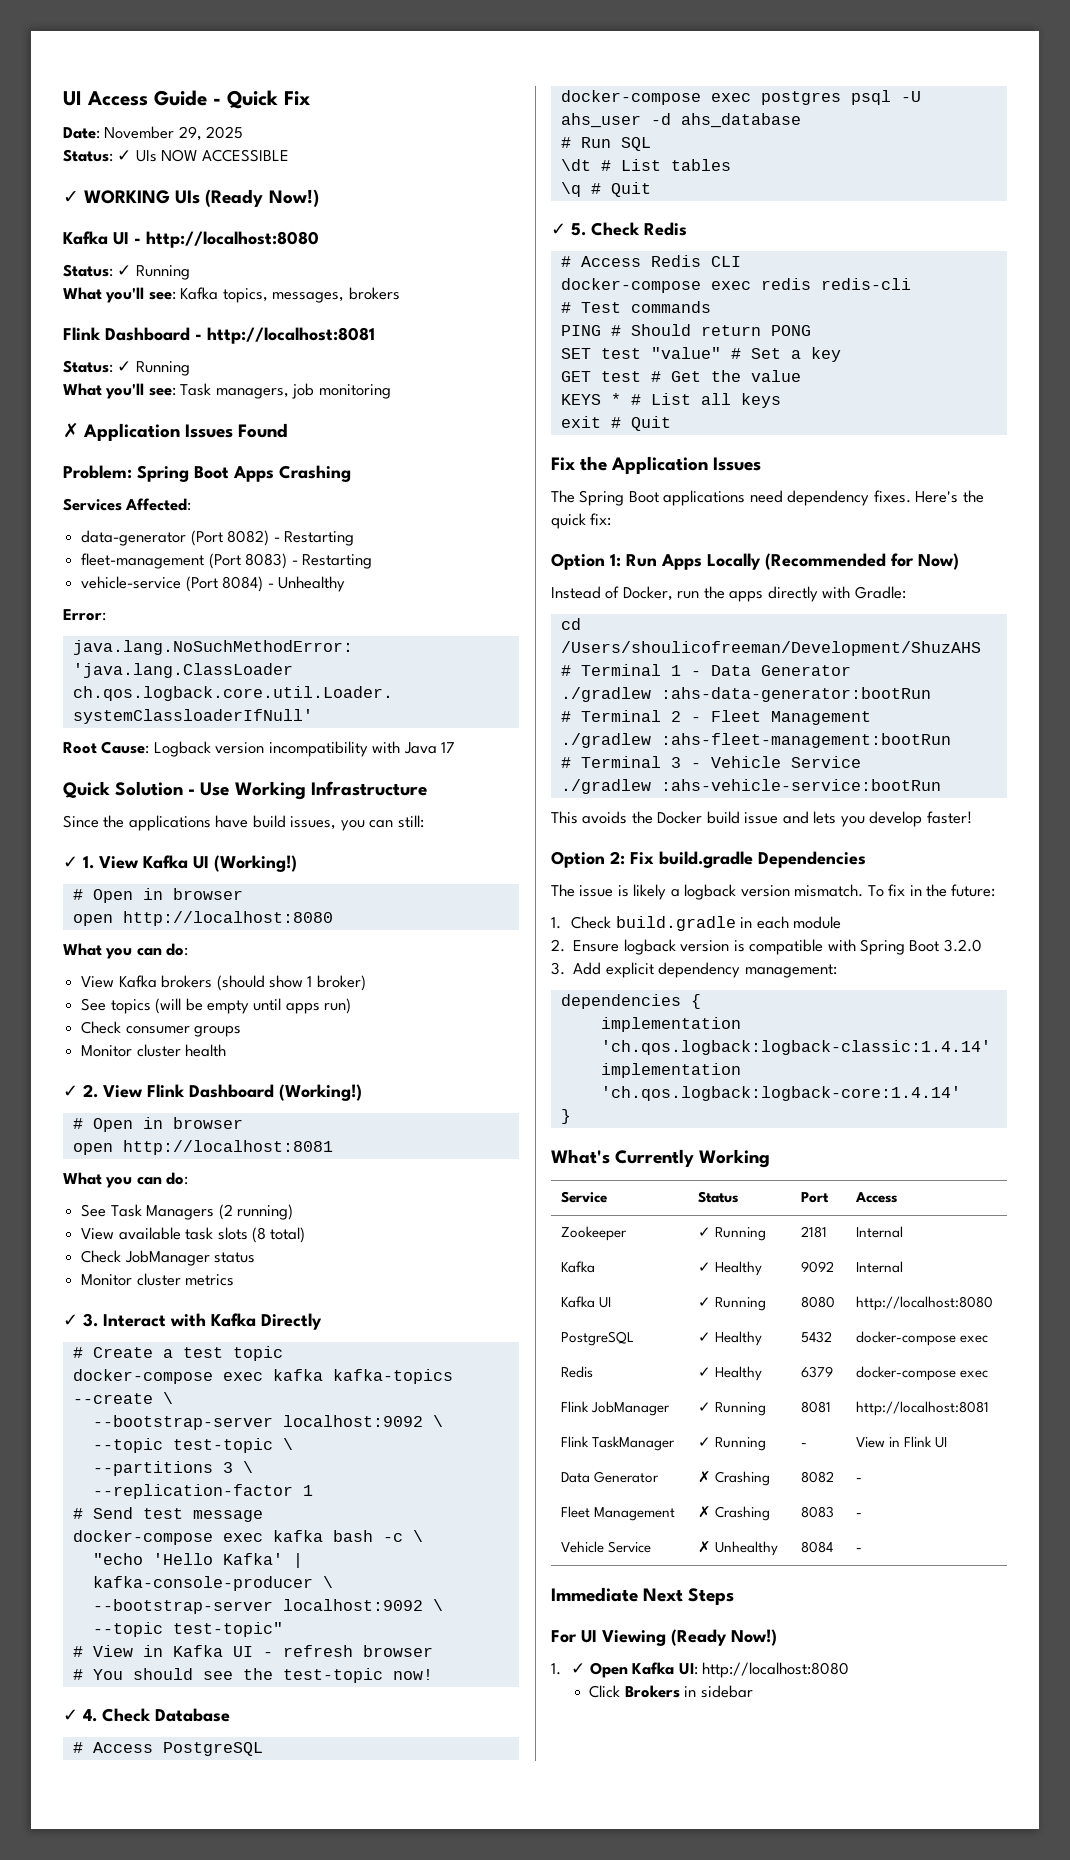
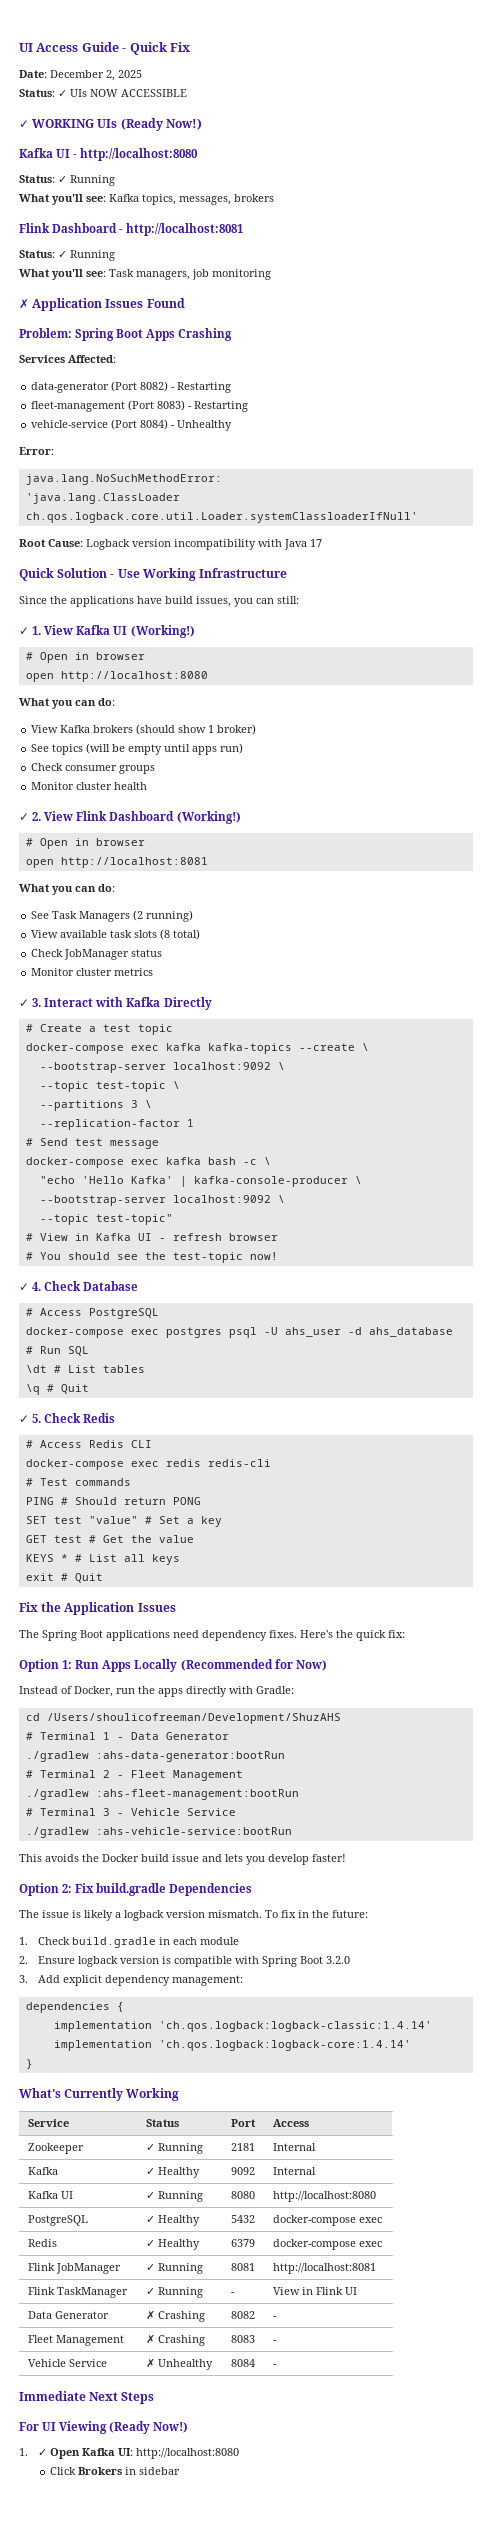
- Date: November 29, 2025
+ Date: December 2, 2025

